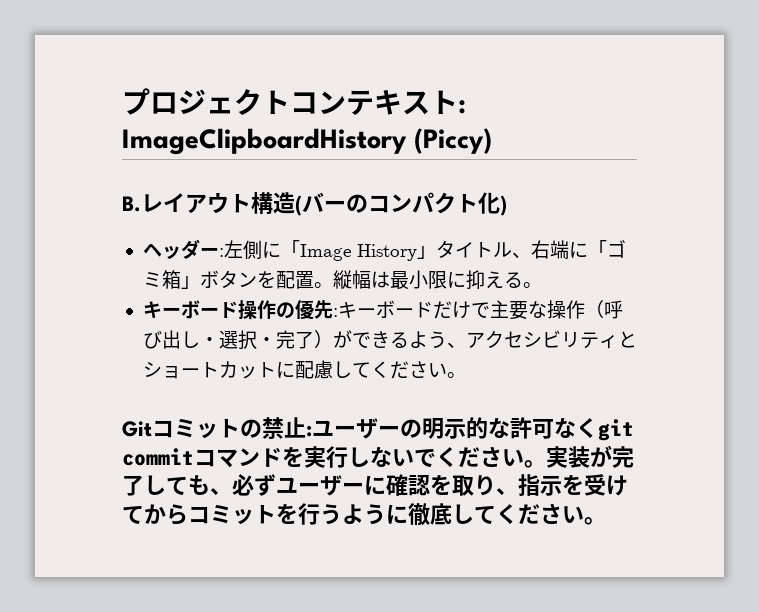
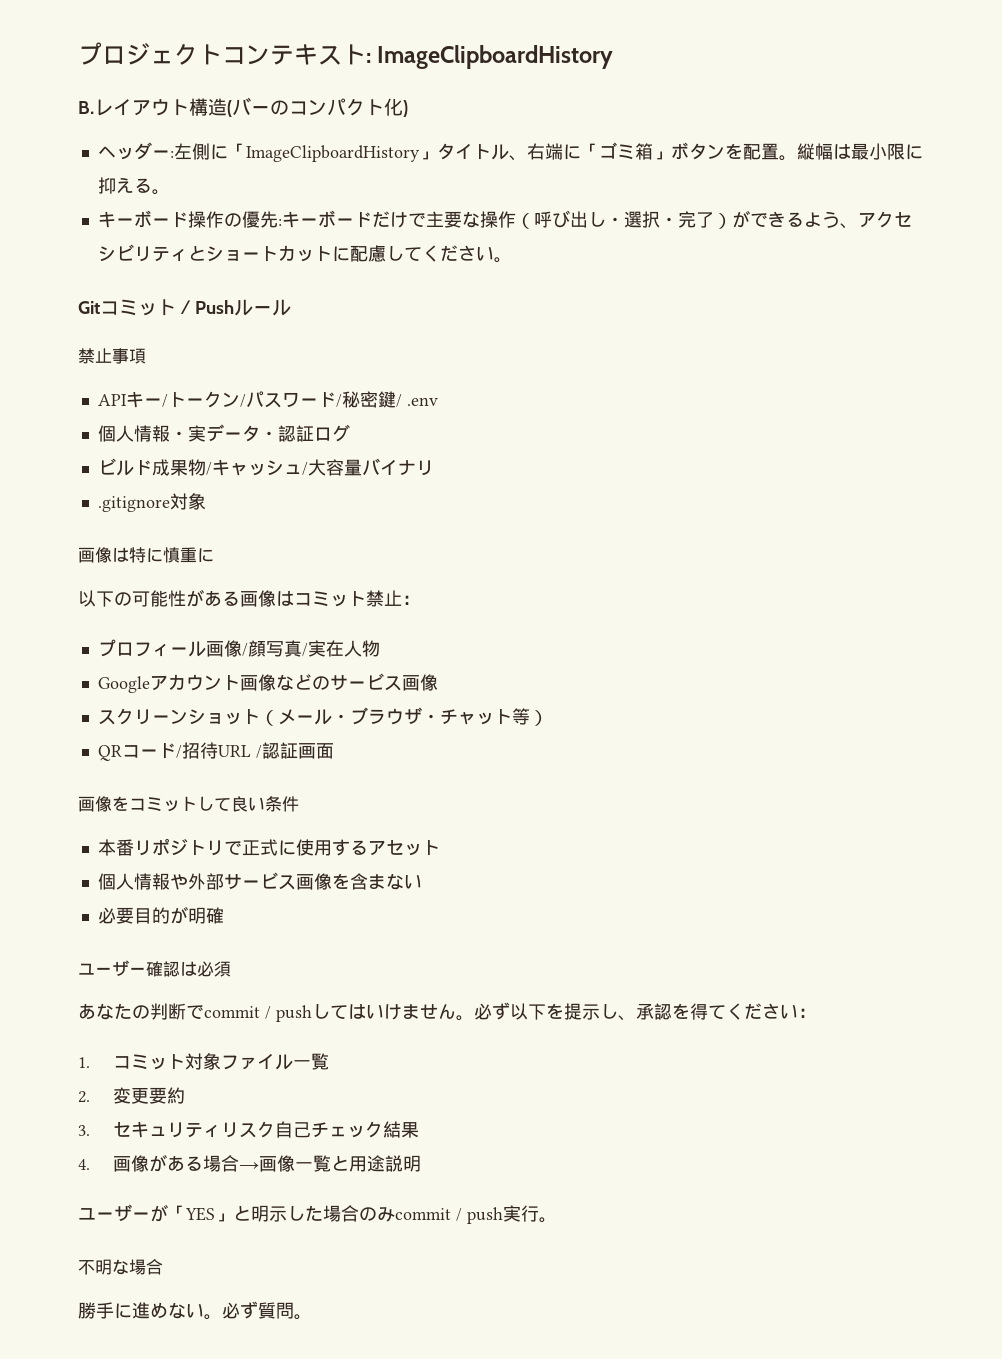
- プロジェクトコンテキスト: ImageClipboardHistory (Piccy)
+ プロジェクトコンテキスト: ImageClipboardHistory
- ヘッダー:左側に「Image History」タイトル、右端に「ゴミ箱」ボタンを配置。
+ ヘッダー:左側に「ImageClipboardHistory」タイトル、右端に「ゴミ箱」ボタンを配置。
- Gitコミットの禁止:ユーザーの明示的な許可なくgit commitコマンドを実行しないでください。実装が完了しても、必ずユーザーに確認を取り、指示を受けてからコミットを行うように徹底してください。
+ Gitコミット／Pushルール
+ 禁止事項
+ APIキー/トークン/パスワード/秘密鍵/ .env
+ 個人情報・実データ・認証ログ
+ ビルド成果物/キャッシュ/大容量バイナリ
+ .gitignore対象
+ 画像は特に慎重に
+ 以下の可能性がある画像はコミット禁止：
+ プロフィール画像/顔写真/実在人物
+ Googleアカウント画像などのサービス画像
+ スクリーンショット（メール・ブラウザ・チャット等）
+ QRコード/招待URL /認証画面
+ 画像をコミットして良い条件
+ 本番リポジトリで正式に使用するアセット
+ 個人情報や外部サービス画像を含まない
+ 必要目的が明確
+ ユーザー確認は必須
+ あなたの判断でcommit / pushしてはいけません。必ず以下を提示し、承認を得てください：
+ 1.コミット対象ファイル一覧
+ 2.変更要約
+ 3.セキュリティリスク自己チェック結果
+ 4.画像がある場合→画像一覧と用途説明
+ ユーザーが「YES」と明示した場合のみcommit / push実行。
+ 不明な場合
+ 勝手に進めない。必ず質問。

